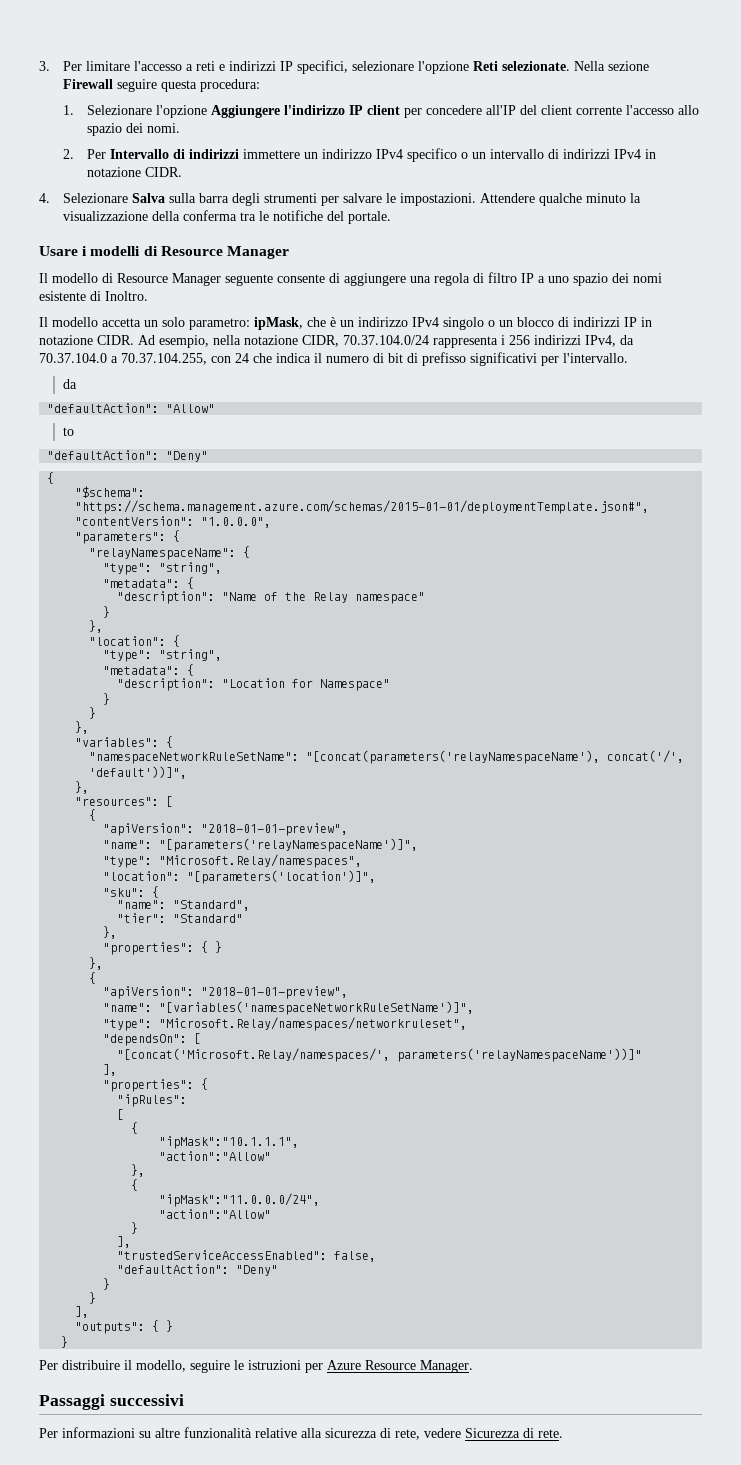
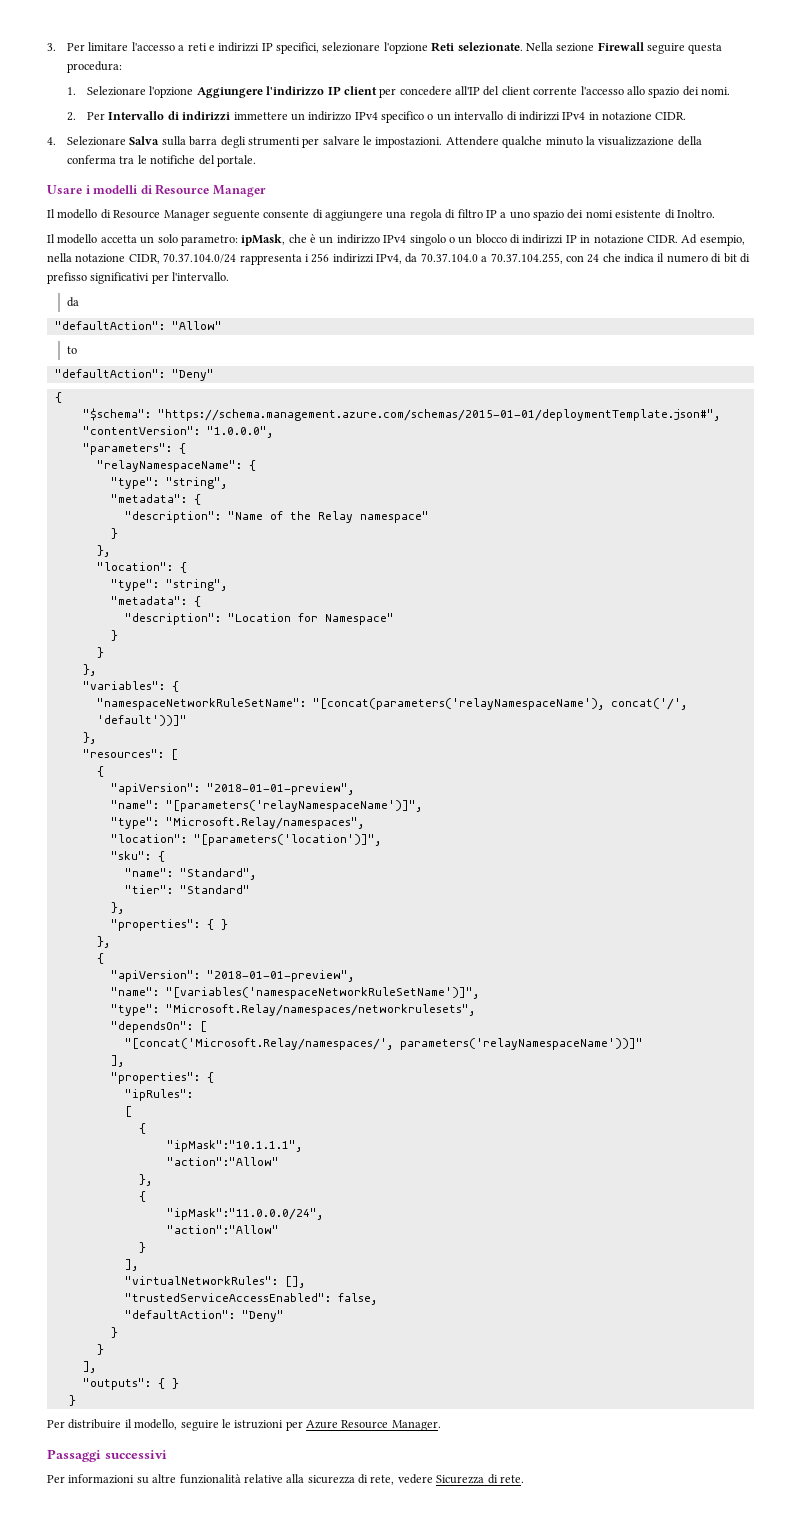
- "namespaceNetworkRuleSetName": "[concat(parameters('relayNamespaceName'), concat('/', 'default'))]",
+ "namespaceNetworkRuleSetName": "[concat(parameters('relayNamespaceName'), concat('/', 'default'))]"
- "type": "Microsoft.Relay/namespaces/networkruleset",
+ "type": "Microsoft.Relay/namespaces/networkrulesets",
+ "virtualNetworkRules": [],

